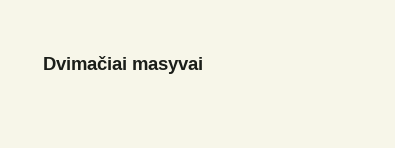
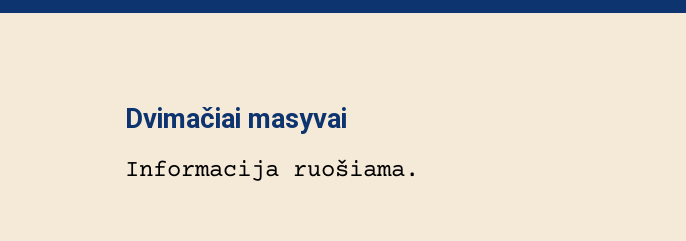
+ Informacija ruošiama.

